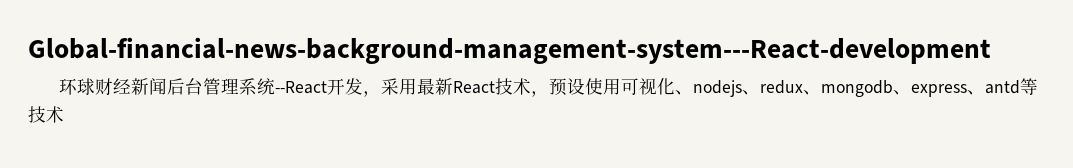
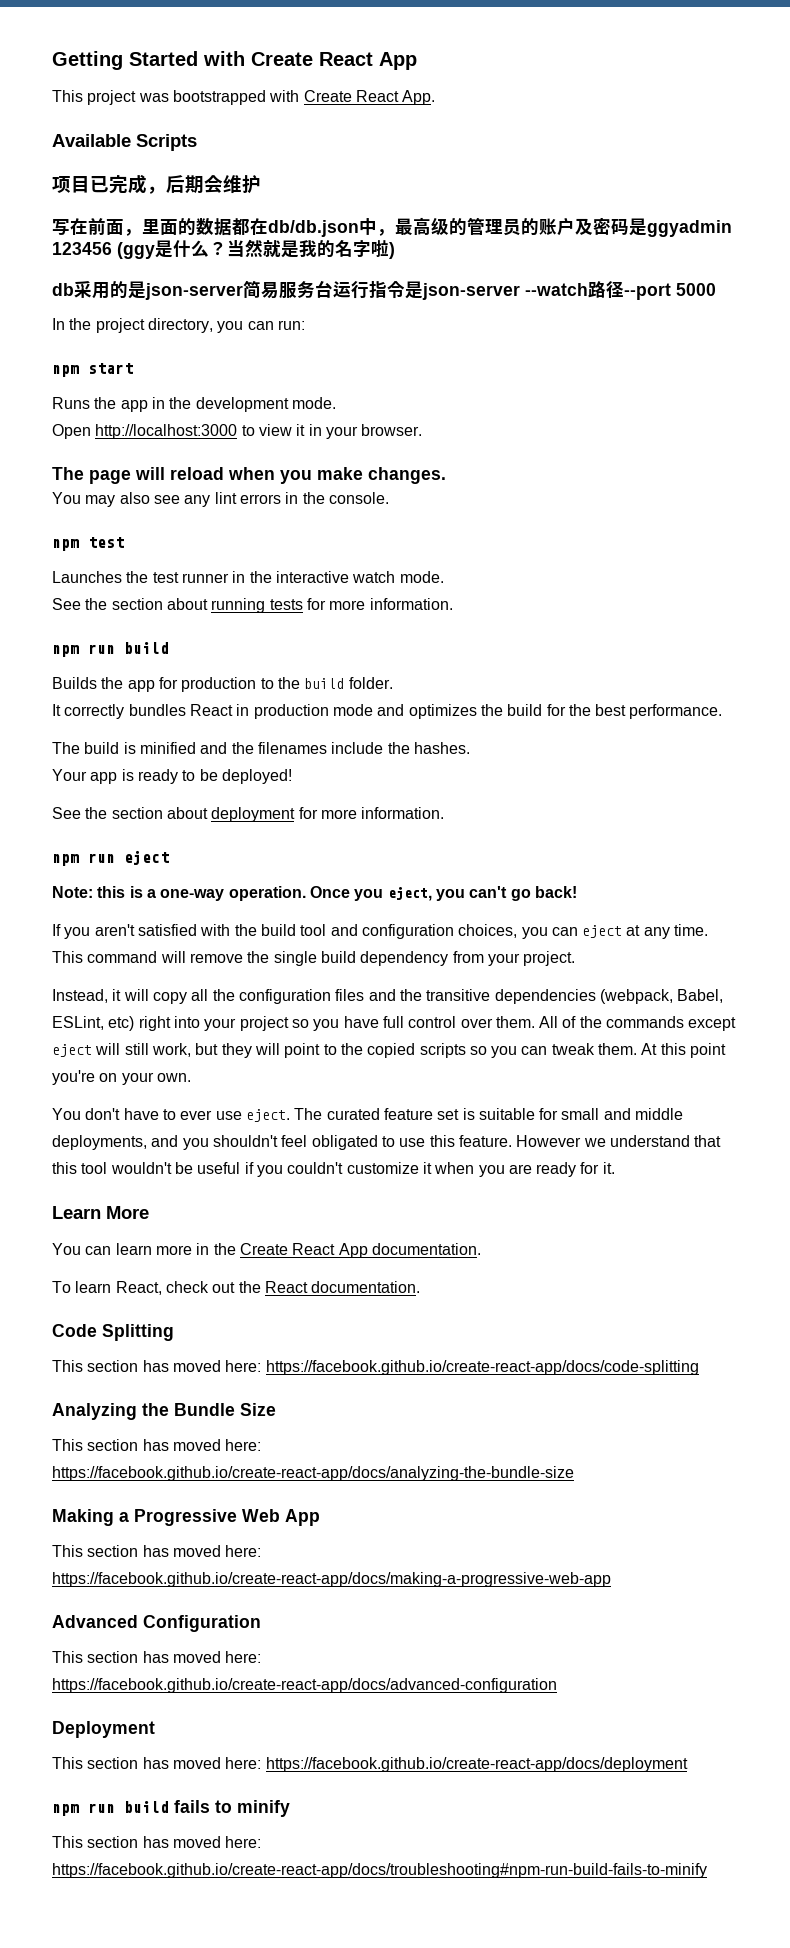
- Global-financial-news-background-management-system---React-development
- 环球财经新闻后台管理系统--React开发，采用最新React技术，预设使用可视化、nodejs、redux、mongodb、express、antd等技术
+ Getting Started with Create React App
+ This project was bootstrapped with Create React App.
+ Available Scripts
+ 项目已完成，后期会维护
+ 写在前面，里面的数据都在db/db.json中，最高级的管理员的账户及密码是ggyadmin 123456 (ggy是什么？当然就是我的名字啦)
+ db采用的是json-server简易服务台运行指令是json-server --watch路径--port 5000
+ In the project directory, you can run:
+ npm start
+ Runs the app in the development mode.
+ Open http://localhost:3000 to view it in your browser.
+ The page will reload when you make changes.
+ You may also see any lint errors in the console.
+ npm test
+ Launches the test runner in the interactive watch mode.
+ See the section about running tests for more information.
+ npm run build
+ Builds the app for production to the build folder.
+ It correctly bundles React in production mode and optimizes the build for the best performance.
+ The build is minified and the filenames include the hashes.
+ Your app is ready to be deployed!
+ See the section about deployment for more information.
+ npm run eject
+ Note: this is a one-way operation. Once you eject, you can't go back!
+ If you aren't satisfied with the build tool and configuration choices, you can eject at any time. This command will remove the single build dependency from your project.
+ Instead, it will copy all the configuration files and the transitive dependencies (webpack, Babel, ESLint, etc) right into your project so you have full control over them. All of the commands except eject will still work, but they will point to the copied scripts so you can tweak them. At this point you're on your own.
+ You don't have to ever use eject. The curated feature set is suitable for small and middle deployments, and you shouldn't feel obligated to use this feature. However we understand that this tool wouldn't be useful if you couldn't customize it when you are ready for it.
+ Learn More
+ You can learn more in the Create React App documentation.
+ To learn React, check out the React documentation.
+ Code Splitting
+ This section has moved here: https://facebook.github.io/create-react-app/docs/code-splitting
+ Analyzing the Bundle Size
+ This section has moved here: https://facebook.github.io/create-react-app/docs/analyzing-the-bundle-size
+ Making a Progressive Web App
+ This section has moved here: https://facebook.github.io/create-react-app/docs/making-a-progressive-web-app
+ Advanced Configuration
+ This section has moved here: https://facebook.github.io/create-react-app/docs/advanced-configuration
+ Deployment
+ This section has moved here: https://facebook.github.io/create-react-app/docs/deployment
+ npm run build fails to minify
+ This section has moved here: https://facebook.github.io/create-react-app/docs/troubleshooting#npm-run-build-fails-to-minify

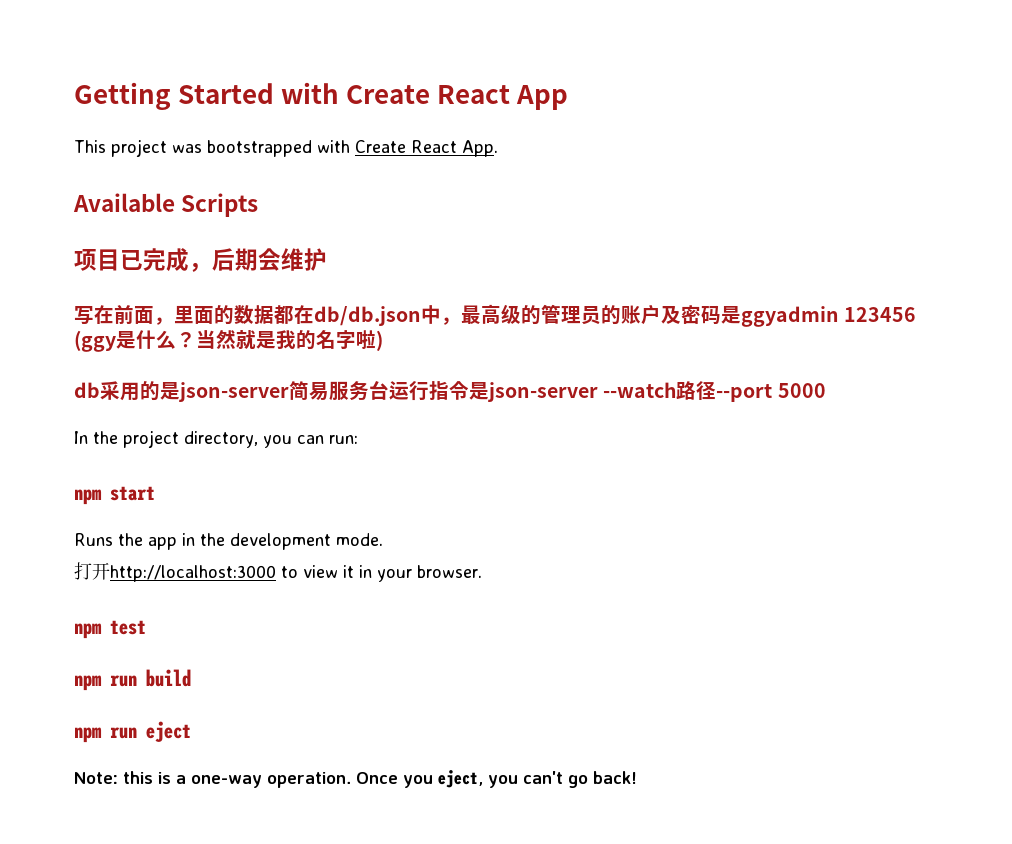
- Open http://localhost:3000 to view it in your browser.
+ 打开http://localhost:3000 to view it in your browser.
- The page will reload when you make changes.
- You may also see any lint errors in the console.
  npm test
- Launches the test runner in the interactive watch mode.
- See the section about running tests for more information.
  npm run build
- Builds the app for production to the build folder.
- It correctly bundles React in production mode and optimizes the build for the best performance.
- The build is minified and the filenames include the hashes.
- Your app is ready to be deployed!
- See the section about deployment for more information.
- If you aren't satisfied with the build tool and configuration choices, you can eject at any time. This command will remove the single build dependency from your project.
- Instead, it will copy all the configuration files and the transitive dependencies (webpack, Babel, ESLint, etc) right into your project so you have full control over them. All of the commands except eject will still work, but they will point to the copied scripts so you can tweak them. At this point you're on your own.
- You don't have to ever use eject. The curated feature set is suitable for small and middle deployments, and you shouldn't feel obligated to use this feature. However we understand that this tool wouldn't be useful if you couldn't customize it when you are ready for it.
- Learn More
- You can learn more in the Create React App documentation.
- To learn React, check out the React documentation.
- Code Splitting
- This section has moved here: https://facebook.github.io/create-react-app/docs/code-splitting
- Analyzing the Bundle Size
- This section has moved here: https://facebook.github.io/create-react-app/docs/analyzing-the-bundle-size
- Making a Progressive Web App
- This section has moved here: https://facebook.github.io/create-react-app/docs/making-a-progressive-web-app
- Advanced Configuration
- This section has moved here: https://facebook.github.io/create-react-app/docs/advanced-configuration
- Deployment
- This section has moved here: https://facebook.github.io/create-react-app/docs/deployment
- npm run build fails to minify
- This section has moved here: https://facebook.github.io/create-react-app/docs/troubleshooting#npm-run-build-fails-to-minify

